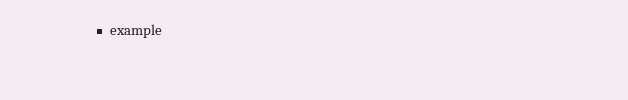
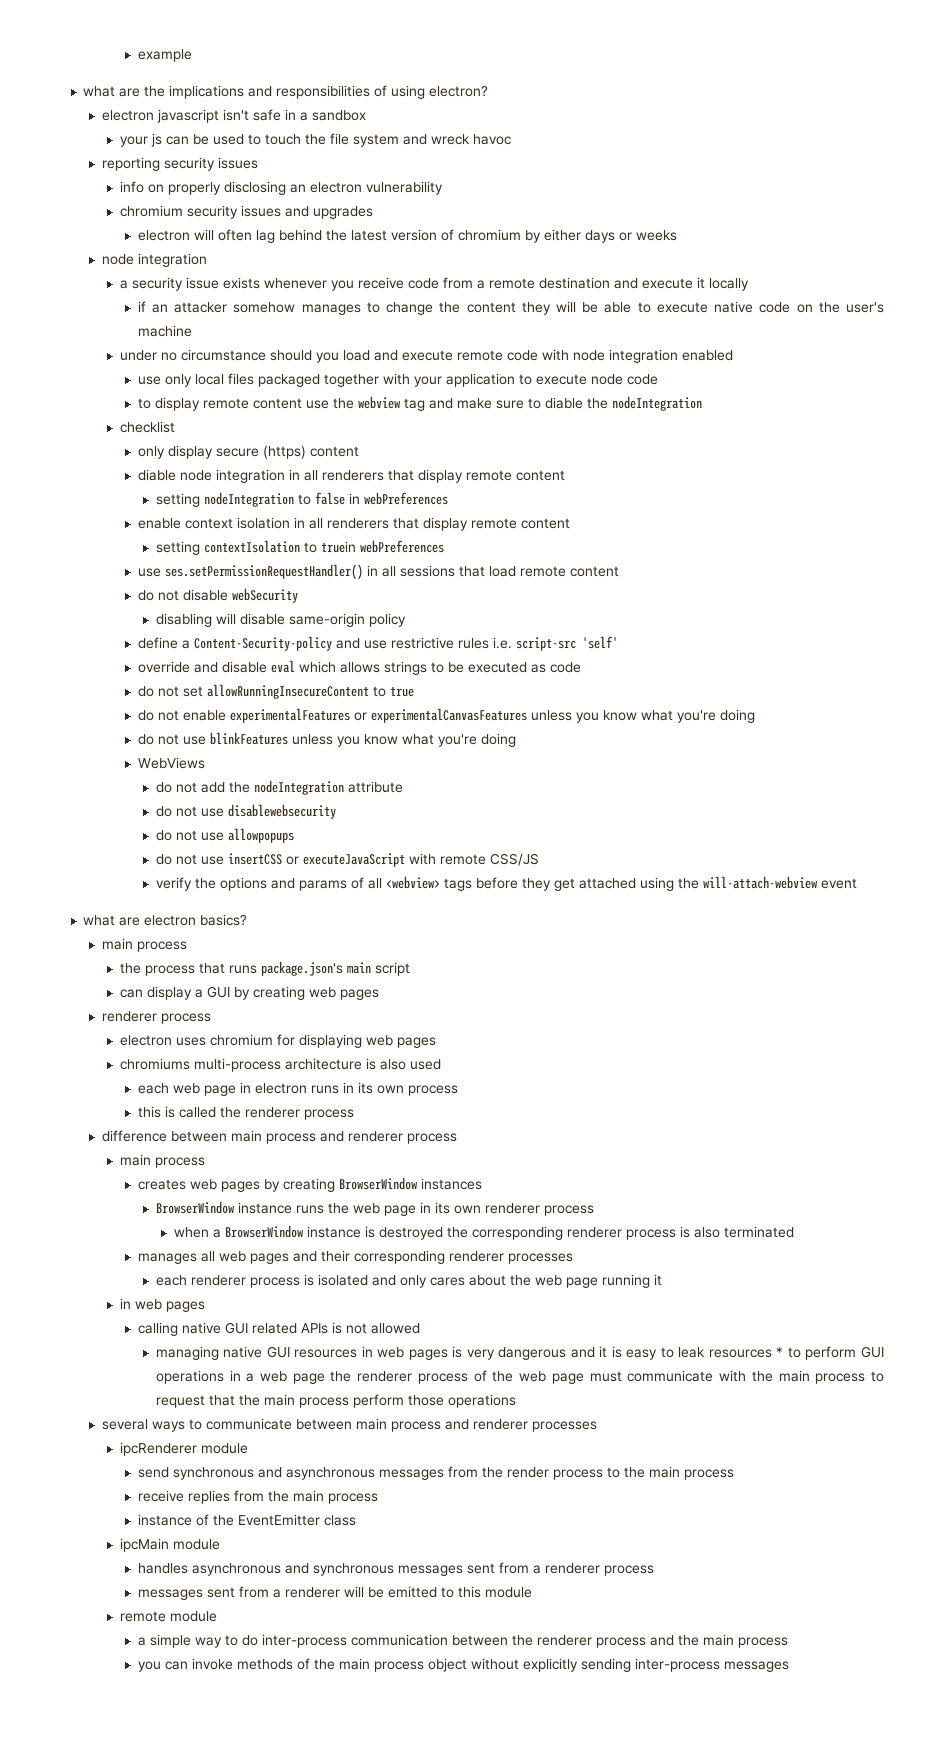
+ what are the implications and responsibilities of using electron?
+ electron javascript isn't safe in a sandbox
+ your js can be used to touch the file system and wreck havoc
+ reporting security issues
+ info on properly disclosing an electron vulnerability
+ chromium security issues and upgrades
+ electron will often lag behind the latest version of chromium by either days or weeks
+ node integration
+ a security issue exists whenever you receive code from a remote destination and execute it locally
+ if an attacker somehow manages to change the content they will be able to execute native code on the user's machine
+ under no circumstance should you load and execute remote code with node integration enabled
+ use only local files packaged together with your application to execute node code
+ to display remote content use the webview tag and make sure to diable the nodeIntegration
+ checklist
+ only display secure (https) content
+ diable node integration in all renderers that display remote content
+ setting nodeIntegration to false in webPreferences
+ enable context isolation in all renderers that display remote content
+ setting contextIsolation to truein webPreferences
+ use ses.setPermissionRequestHandler() in all sessions that load remote content
+ do not disable webSecurity
+ disabling will disable same-origin policy
+ define a Content-Security-policy and use restrictive rules i.e. script-src 'self'
+ override and disable eval which allows strings to be executed as code
+ do not set allowRunningInsecureContent to true
+ do not enable experimentalFeatures or experimentalCanvasFeatures unless you know what you're doing
+ do not use blinkFeatures unless you know what you're doing
+ WebViews
+ do not add the nodeIntegration attribute
+ do not use disablewebsecurity
+ do not use allowpopups
+ do not use insertCSS or executeJavaScript with remote CSS/JS
+ verify the options and params of all <webview> tags before they get attached using the will-attach-webview event
+ what are electron basics?
+ main process
+ the process that runs package.json's main script
+ can display a GUI by creating web pages
+ renderer process
+ electron uses chromium for displaying web pages
+ chromiums multi-process architecture is also used
+ each web page in electron runs in its own process
+ this is called the renderer process
+ difference between main process and renderer process
+ main process
+ creates web pages by creating BrowserWindow instances
+ BrowserWindow instance runs the web page in its own renderer process
+ when a BrowserWindow instance is destroyed the corresponding renderer process is also terminated
+ manages all web pages and their corresponding renderer processes
+ each renderer process is isolated and only cares about the web page running it
+ in web pages
+ calling native GUI related APIs is not allowed
+ managing native GUI resources in web pages is very dangerous and it is easy to leak resources * to perform GUI operations in a web page the renderer process of the web page must communicate with the main process to request that the main process perform those operations
+ several ways to communicate between main process and renderer processes
+ ipcRenderer module
+ send synchronous and asynchronous messages from the render process to the main process
+ receive replies from the main process
+ instance of the EventEmitter class
+ ipcMain module
+ handles asynchronous and synchronous messages sent from a renderer process
+ messages sent from a renderer will be emitted to this module
+ remote module
+ a simple way to do inter-process communication between the renderer process and the main process
+ you can invoke methods of the main process object without explicitly sending inter-process messages

